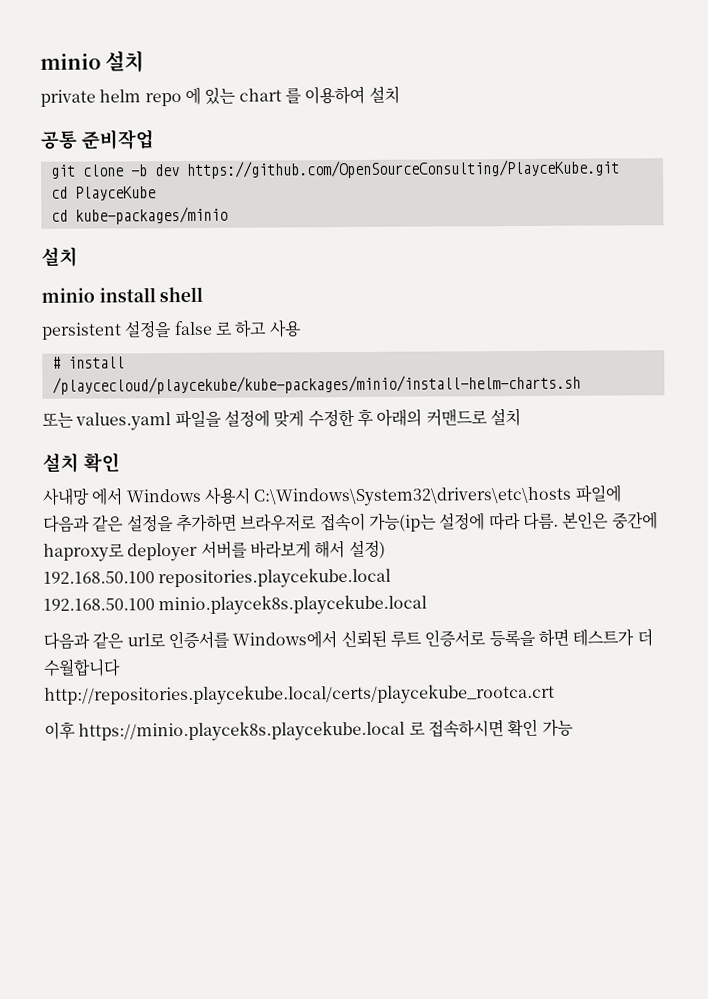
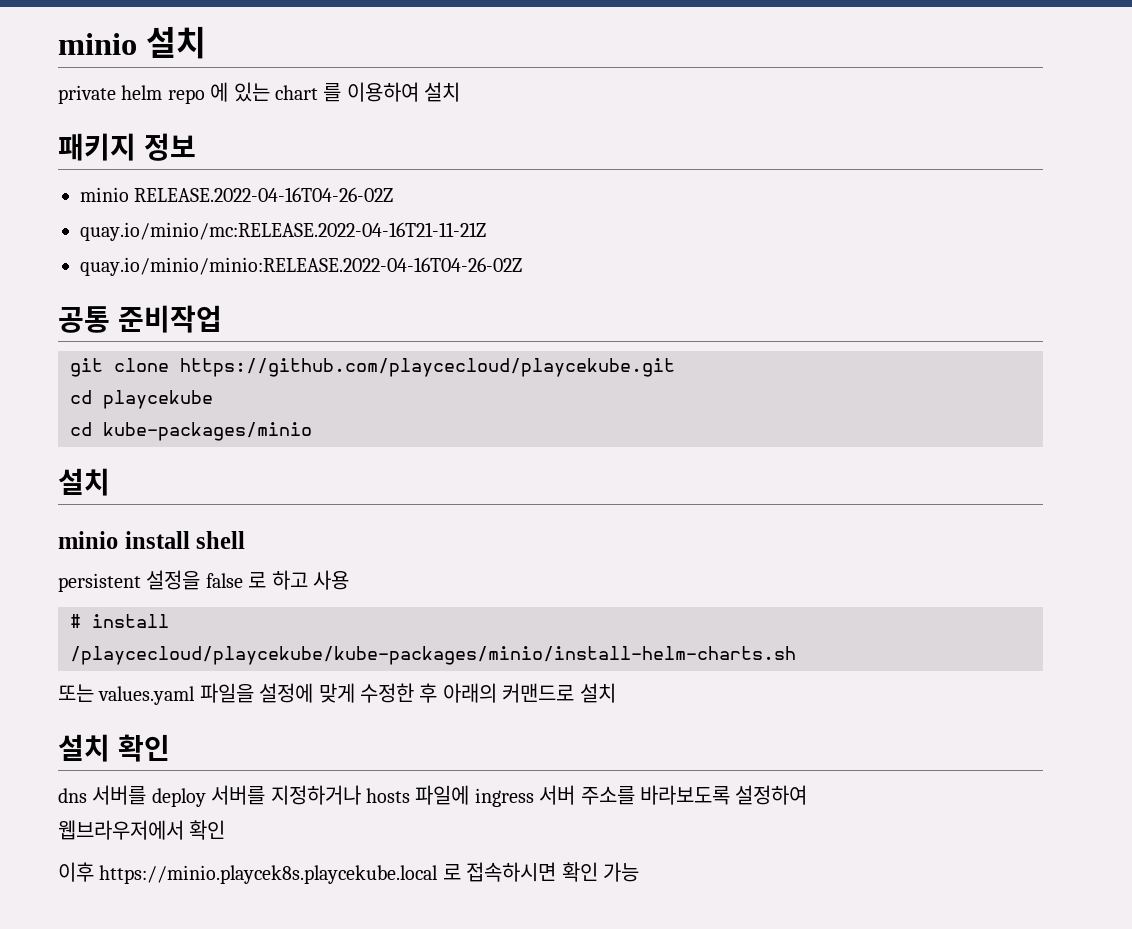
+ 패키지 정보
+ minio RELEASE.2022-04-16T04-26-02Z
+ quay.io/minio/mc:RELEASE.2022-04-16T21-11-21Z
+ quay.io/minio/minio:RELEASE.2022-04-16T04-26-02Z
- git clone -b dev https://github.com/OpenSourceConsulting/PlayceKube.git
- cd PlayceKube
+ git clone https://github.com/playcecloud/playcekube.git
+ cd playcekube
- 사내망 에서 Windows 사용시 C:\Windows\System32\drivers\etc\hosts 파일에 다음과 같은 설정을 추가하면 브라우저로 접속이 가능(ip는 설정에 따라 다름. 본인은 중간에 haproxy로 deployer 서버를 바라보게 해서 설정)
- 192.168.50.100 repositories.playcekube.local
- 192.168.50.100 minio.playcek8s.playcekube.local
- 다음과 같은 url로 인증서를 Windows에서 신뢰된 루트 인증서로 등록을 하면 테스트가 더 수월합니다
- http://repositories.playcekube.local/certs/playcekube_rootca.crt
+ dns 서버를 deploy 서버를 지정하거나 hosts 파일에 ingress 서버 주소를 바라보도록 설정하여
+ 웹브라우저에서 확인

